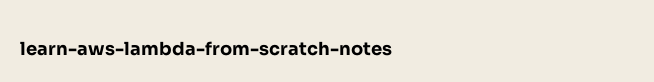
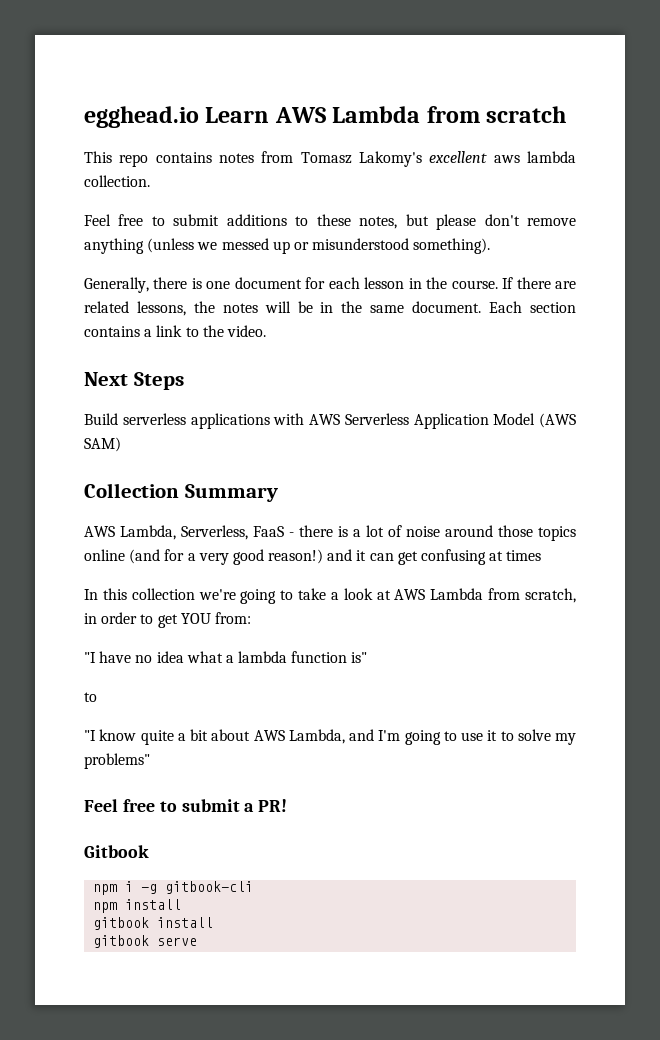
- learn-aws-lambda-from-scratch-notes
+ egghead.io Learn AWS Lambda from scratch
+ This repo contains notes from Tomasz Lakomy's excellent aws lambda collection.
+ Feel free to submit additions to these notes, but please don't remove anything (unless we messed up or misunderstood something).
+ Generally, there is one document for each lesson in the course. If there are related lessons, the notes will be in the same document. Each section contains a link to the video.
+ Next Steps
+ Build serverless applications with AWS Serverless Application Model (AWS SAM)
+ Collection Summary
+ AWS Lambda, Serverless, FaaS - there is a lot of noise around those topics online (and for a very good reason!) and it can get confusing at times
+ In this collection we're going to take a look at AWS Lambda from scratch, in order to get YOU from:
+ "I have no idea what a lambda function is"
+ to
+ "I know quite a bit about AWS Lambda, and I'm going to use it to solve my problems"
+ Feel free to submit a PR!
+ Gitbook
+ npm i -g gitbook-cli
+ npm install
+ gitbook install
+ gitbook serve

